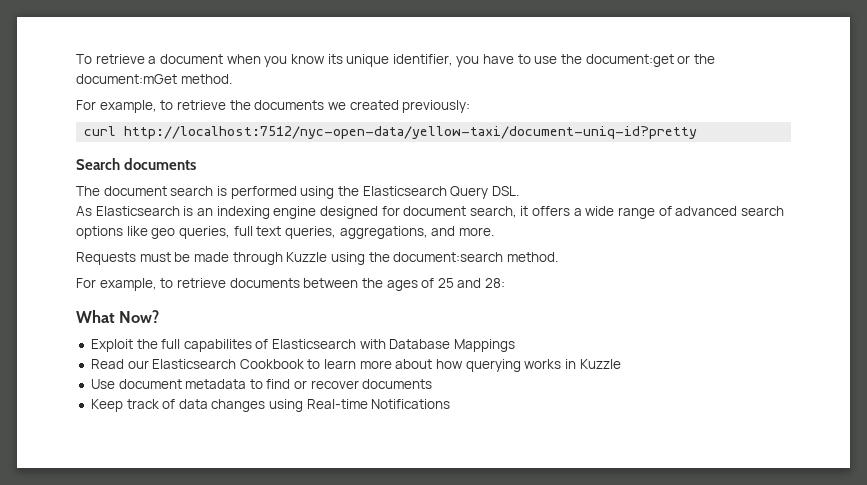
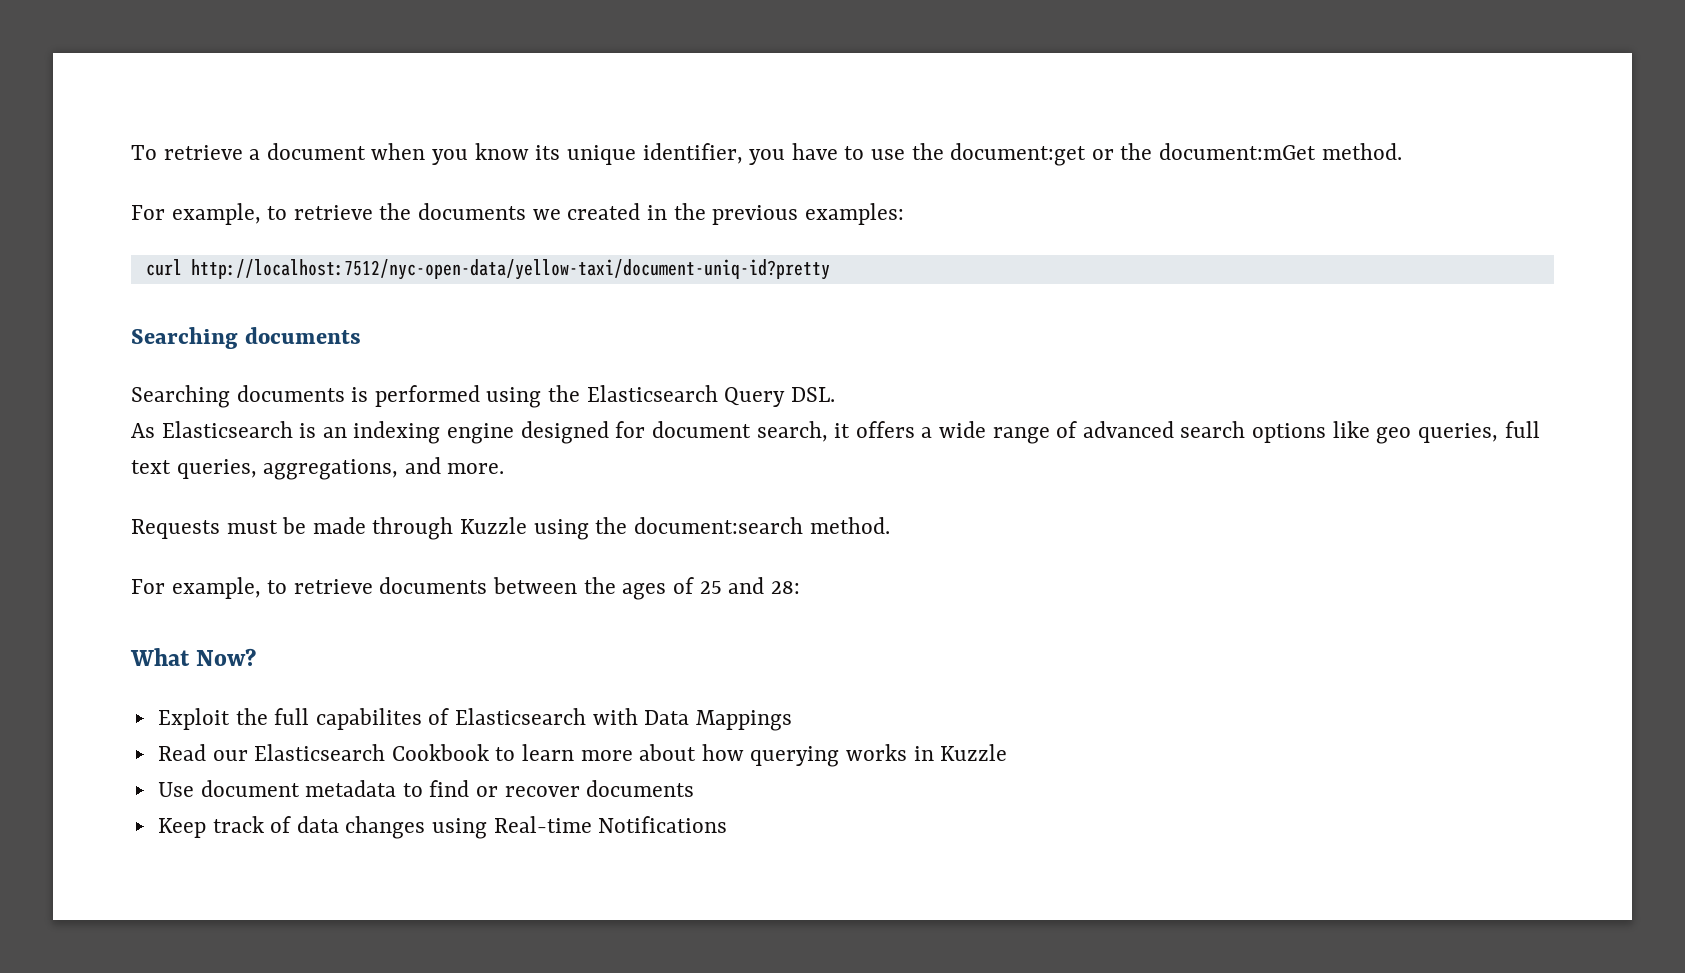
- For example, to retrieve the documents we created previously:
+ For example, to retrieve the documents we created in the previous examples:
  curl http://localhost:7512/nyc-open-data/yellow-taxi/document-uniq-id?pretty
- Search documents
- The document search is performed using the Elasticsearch Query DSL.
+ Searching documents
+ Searching documents is performed using the Elasticsearch Query DSL.
- Exploit the full capabilites of Elasticsearch with Database Mappings
+ Exploit the full capabilites of Elasticsearch with Data Mappings

